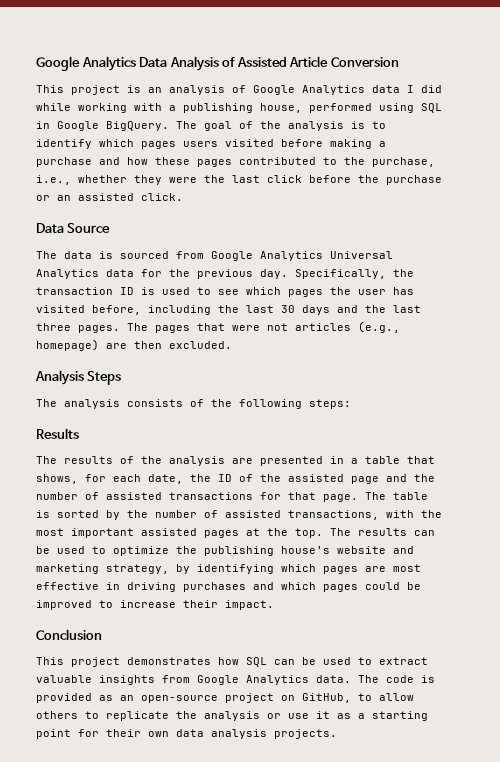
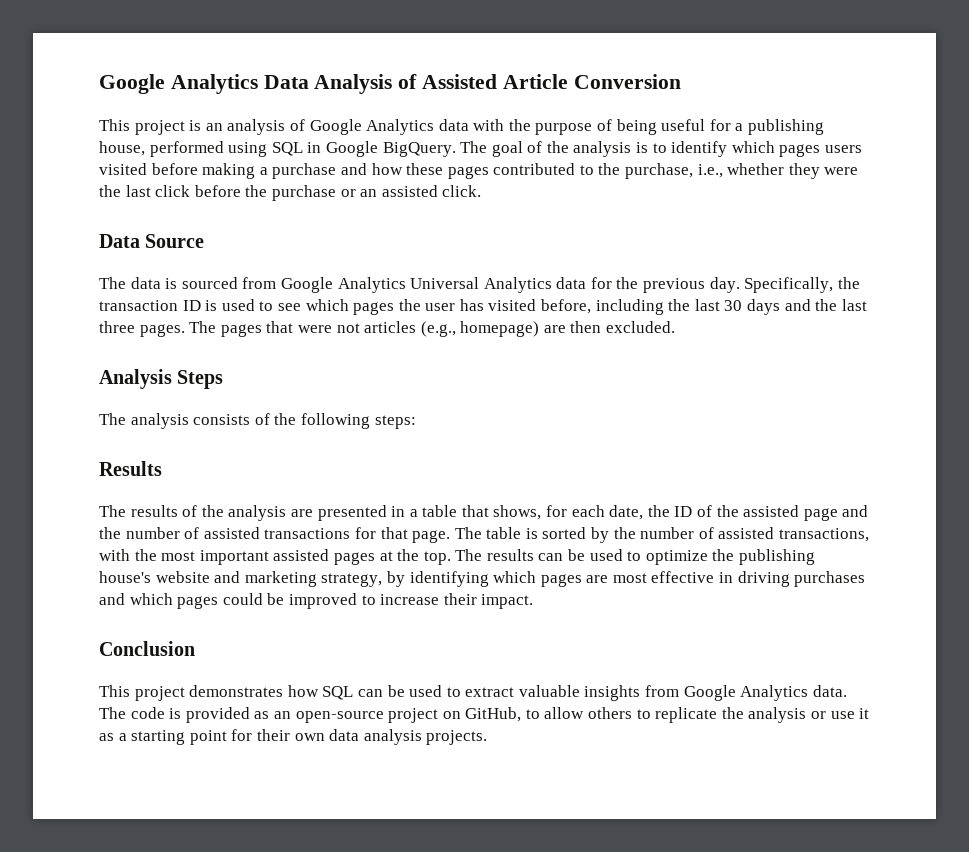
- This project is an analysis of Google Analytics data I did while working with a publishing house, performed using SQL in Google BigQuery.
+ This project is an analysis of Google Analytics data with the purpose of being useful for a publishing house, performed using SQL in Google BigQuery.

